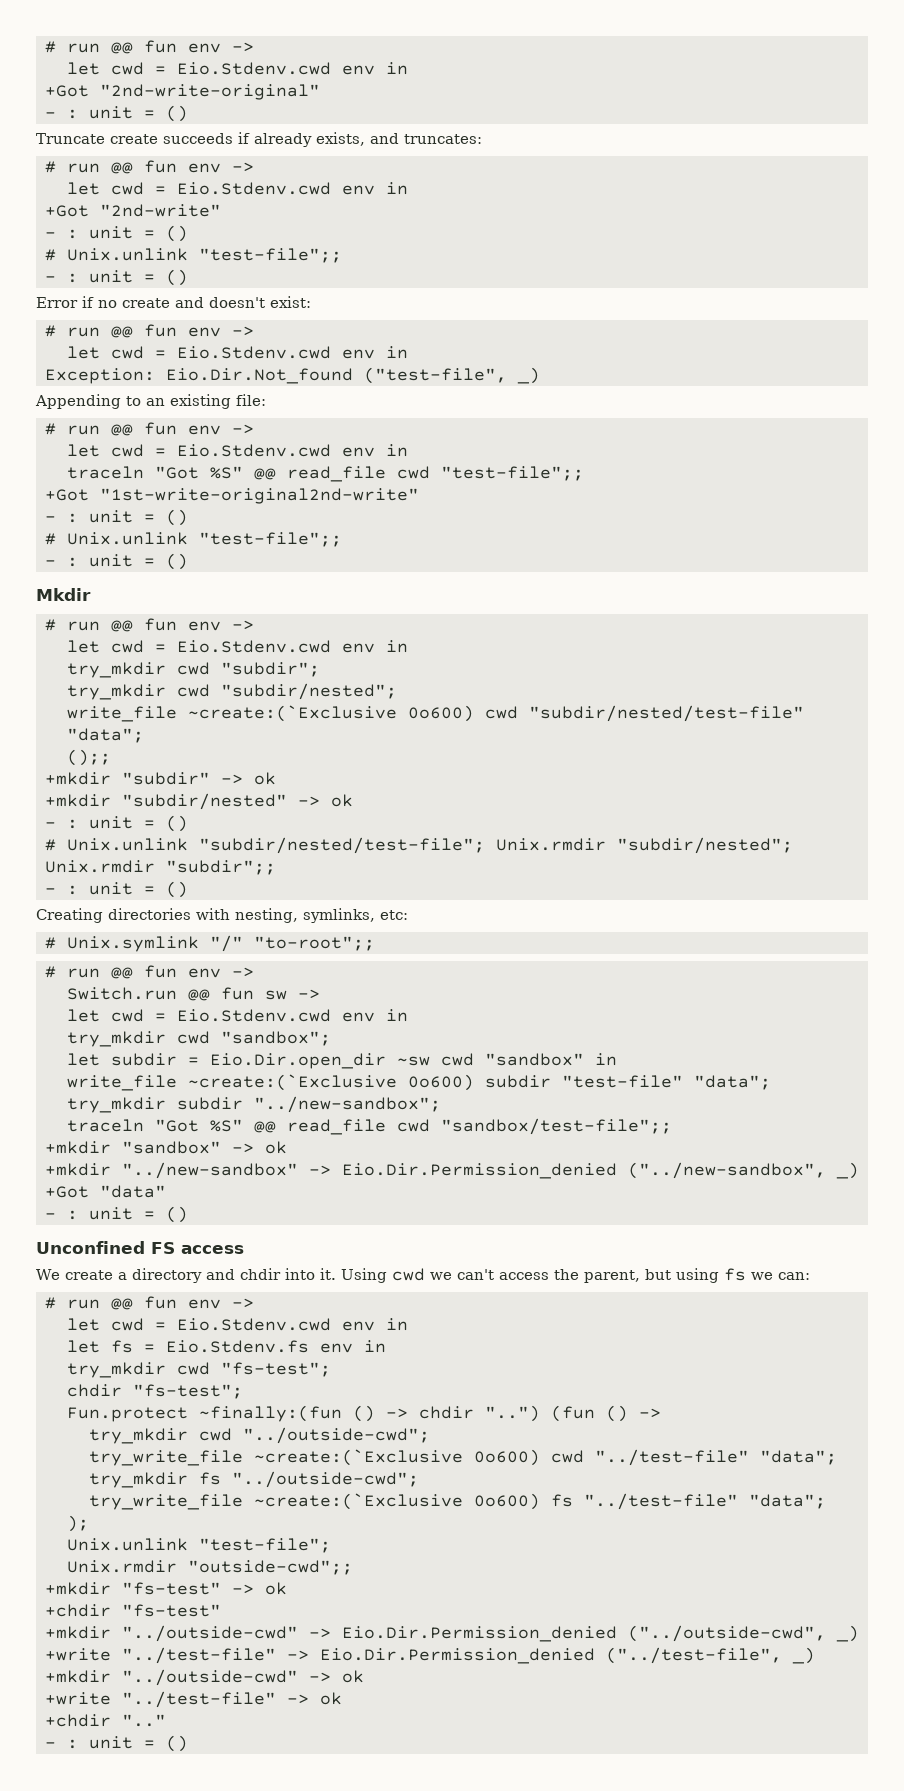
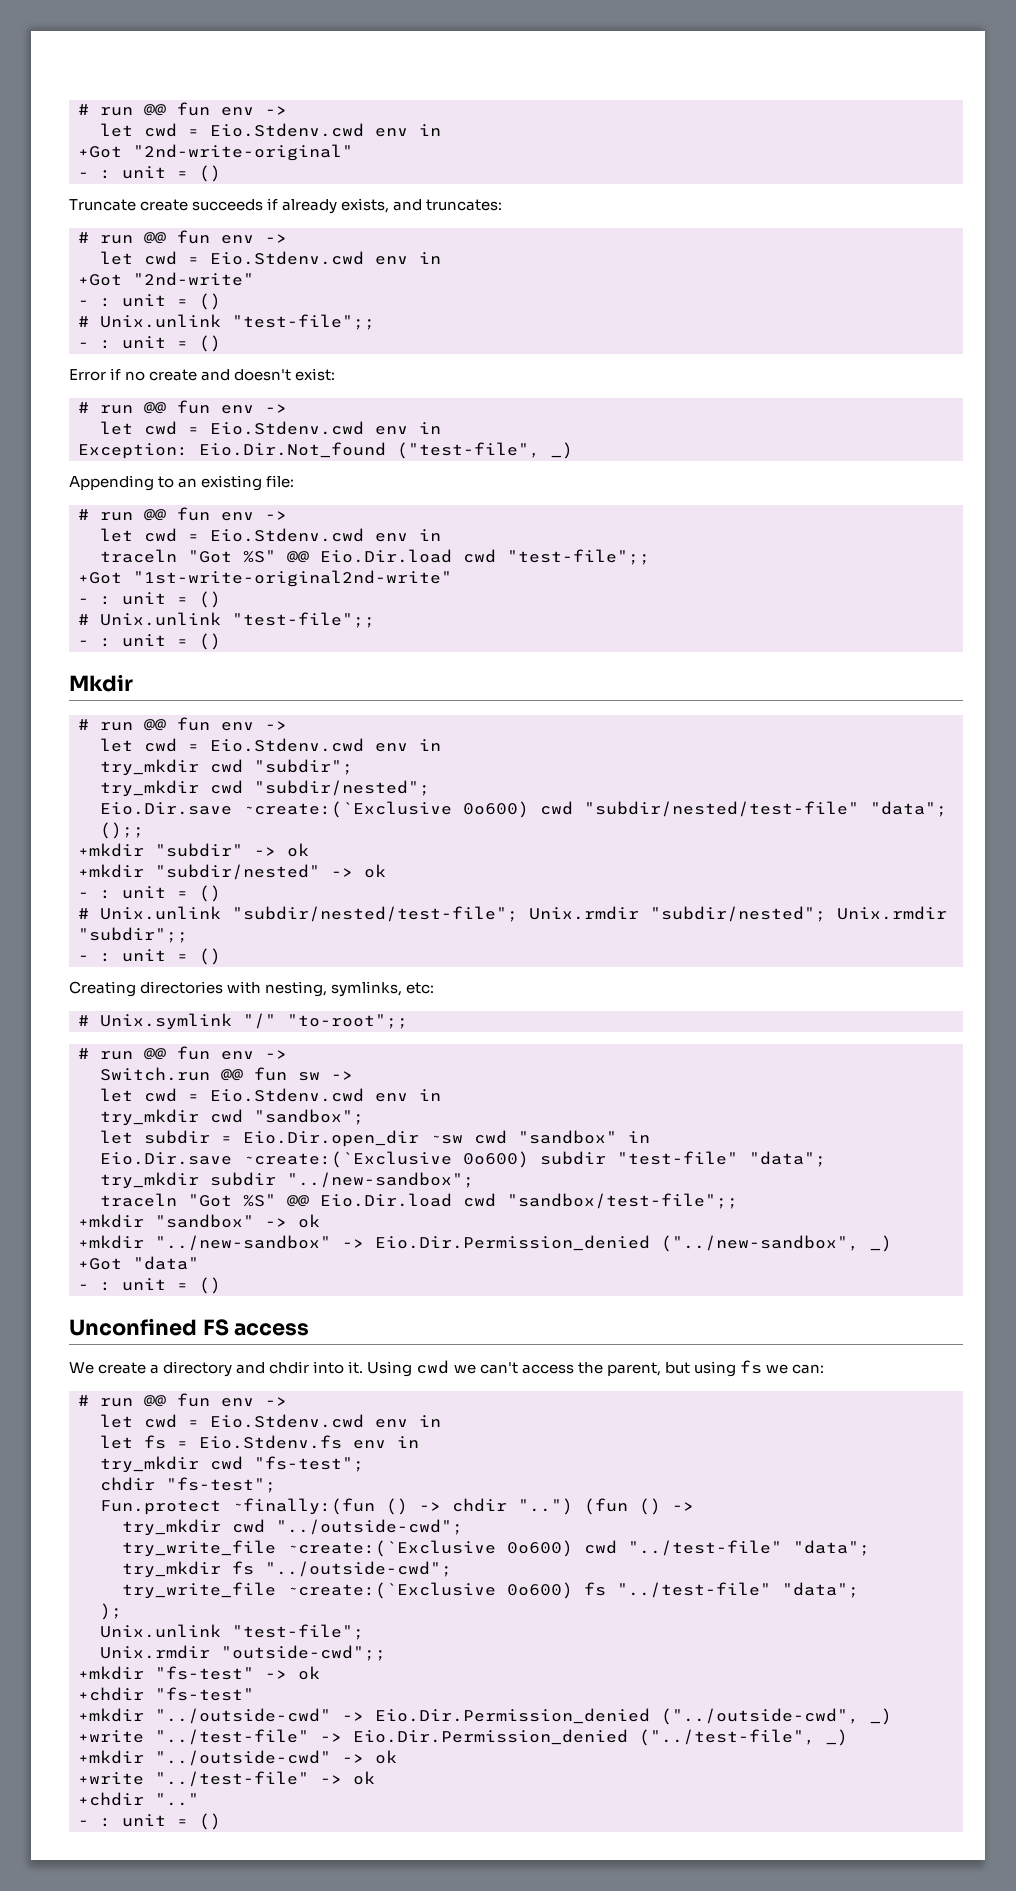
- traceln "Got %S" @@ read_file cwd "test-file";;
+ traceln "Got %S" @@ Eio.Dir.load cwd "test-file";;
- write_file ~create:(`Exclusive 0o600) cwd "subdir/nested/test-file" "data";
+ Eio.Dir.save ~create:(`Exclusive 0o600) cwd "subdir/nested/test-file" "data";
- write_file ~create:(`Exclusive 0o600) subdir "test-file" "data";
+ Eio.Dir.save ~create:(`Exclusive 0o600) subdir "test-file" "data";
- traceln "Got %S" @@ read_file cwd "sandbox/test-file";;
+ traceln "Got %S" @@ Eio.Dir.load cwd "sandbox/test-file";;

